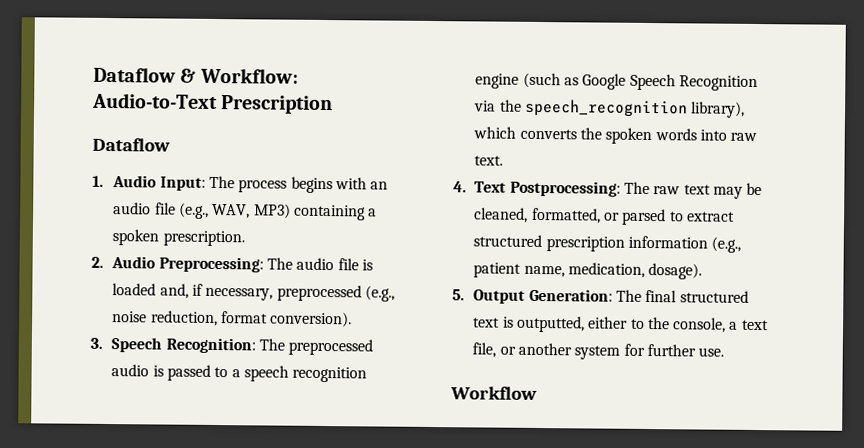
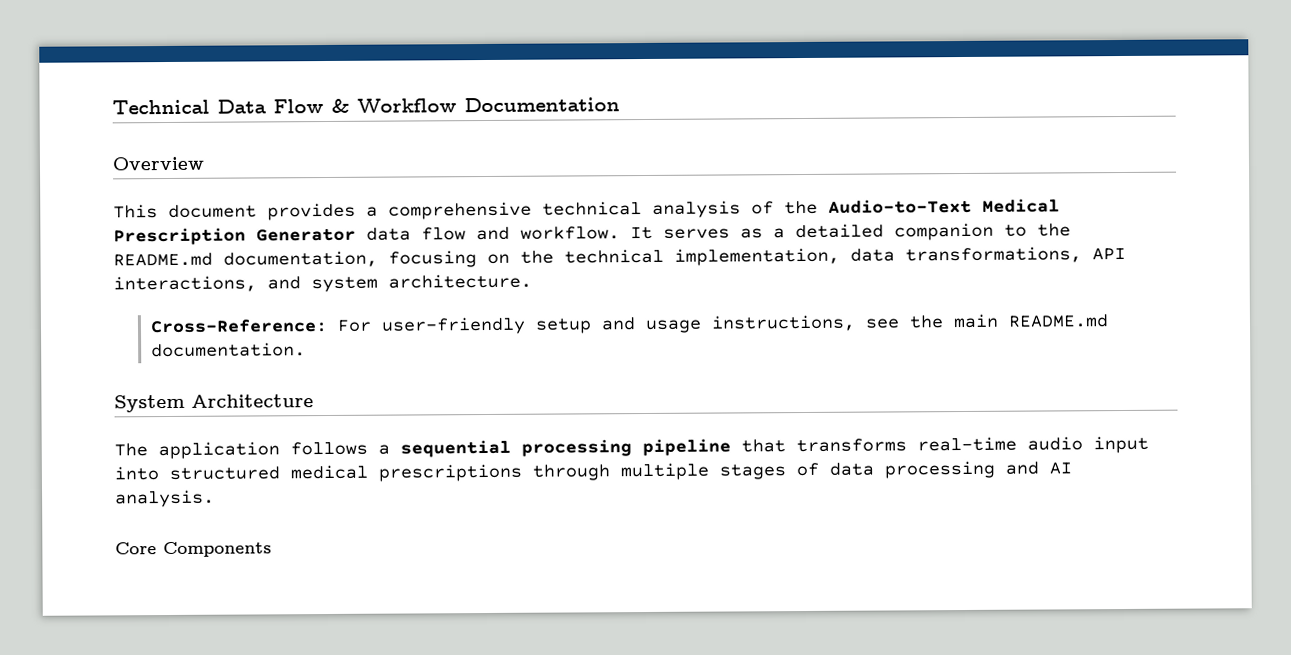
- Dataflow & Workflow: Audio-to-Text Prescription
- Dataflow
- 1. Audio Input: The process begins with an audio file (e.g., WAV, MP3) containing a spoken prescription.
- 2. Audio Preprocessing: The audio file is loaded and, if necessary, preprocessed (e.g., noise reduction, format conversion).
- 3. Speech Recognition: The preprocessed audio is passed to a speech recognition engine (such as Google Speech Recognition via the speech_recognition library), which converts the spoken words into raw text.
- 4. Text Postprocessing: The raw text may be cleaned, formatted, or parsed to extract structured prescription information (e.g., patient name, medication, dosage).
- 5. Output Generation: The final structured text is outputted, either to the console, a text file, or another system for further use.
- Workflow
+ Technical Data Flow & Workflow Documentation
+ Overview
+ This document provides a comprehensive technical analysis of the Audio-to-Text Medical Prescription Generator data flow and workflow. It serves as a detailed companion to the README.md documentation, focusing on the technical implementation, data transformations, API interactions, and system architecture.
+ Cross-Reference: For user-friendly setup and usage instructions, see the main README.md documentation.
+ System Architecture
+ The application follows a sequential processing pipeline that transforms real-time audio input into structured medical prescriptions through multiple stages of data processing and AI analysis.
+ Core Components

